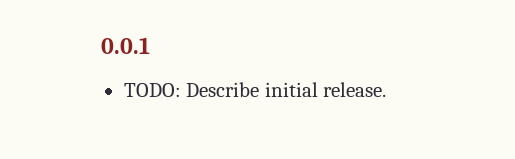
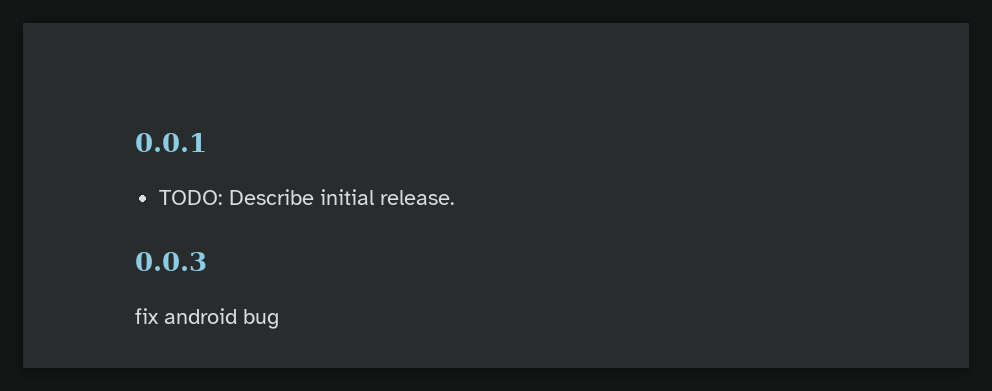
+ 0.0.3
+ fix android bug

